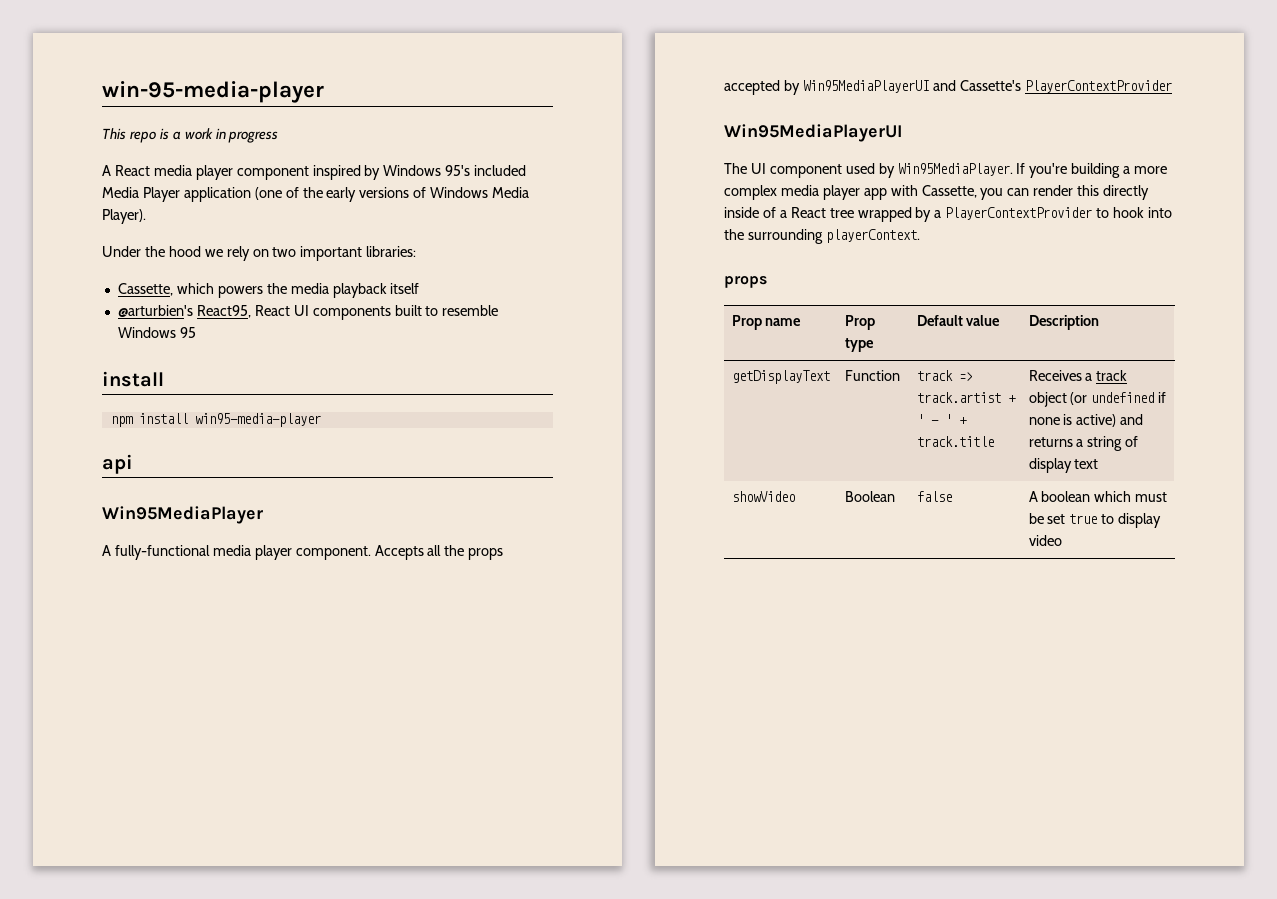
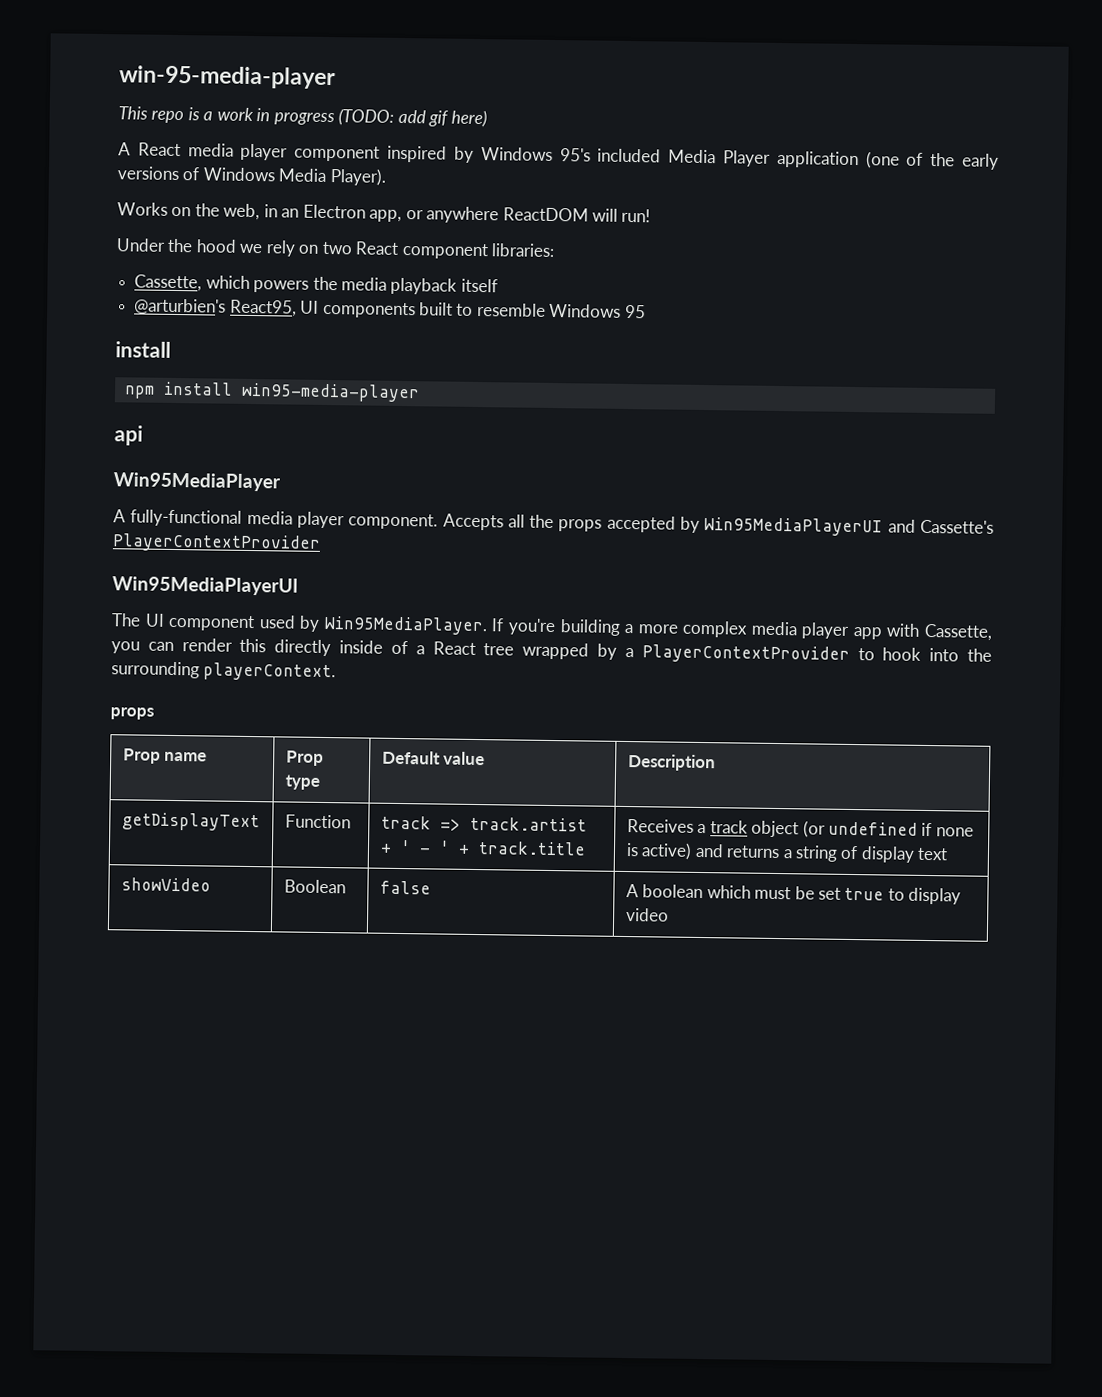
- This repo is a work in progress
+ This repo is a work in progress (TODO: add gif here)
+ Works on the web, in an Electron app, or anywhere ReactDOM will run!
- Under the hood we rely on two important libraries:
+ Under the hood we rely on two React component libraries:
- @arturbien's React95, React UI components built to resemble Windows 95
+ @arturbien's React95, UI components built to resemble Windows 95

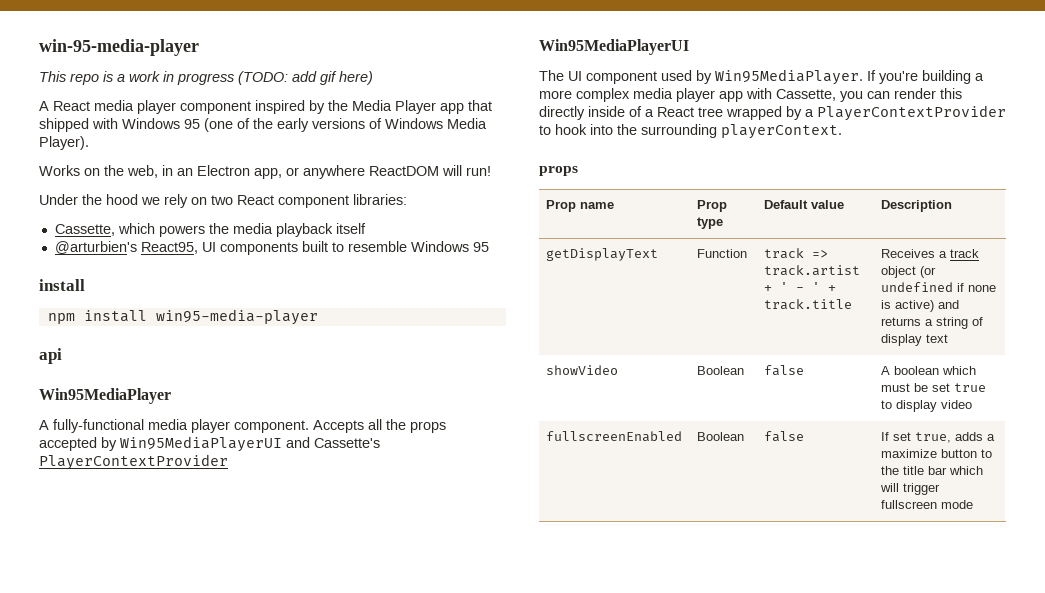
- A React media player component inspired by Windows 95's included Media Player application (one of the early versions of Windows Media Player).
+ A React media player component inspired by the Media Player app that shipped with Windows 95 (one of the early versions of Windows Media Player).
+ fullscreenEnabled | Boolean | false | If set true, adds a maximize button to the title bar which will trigger fullscreen mode

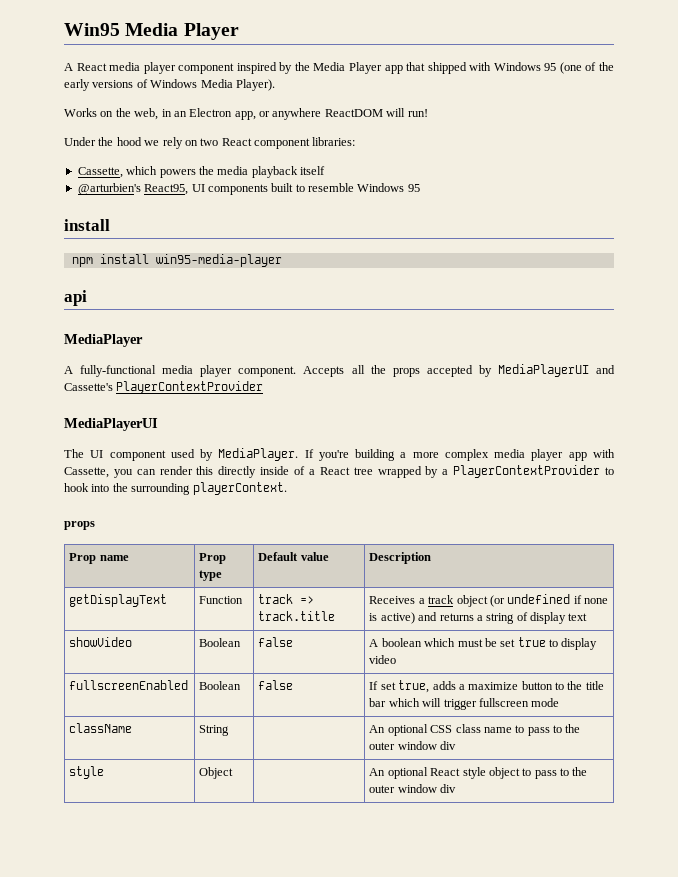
- win-95-media-player
- This repo is a work in progress (TODO: add gif here)
+ Win95 Media Player
- Win95MediaPlayer
+ MediaPlayer
- Accepts all the props accepted by Win95MediaPlayerUI and Cassette's PlayerContextProvider
- Win95MediaPlayerUI
+ Accepts all the props accepted by MediaPlayerUI and Cassette's PlayerContextProvider
+ MediaPlayerUI
- The UI component used by Win95MediaPlayer.
+ The UI component used by MediaPlayer.
- getDisplayText | Function | track => track.artist + ' - ' + track.title | Receives a track object (or undefined if none is active) and returns a string of display text
+ getDisplayText | Function | track => track.title | Receives a track object (or undefined if none is active) and returns a string of display text
+ className | String | | An optional CSS class name to pass to the outer window div
+ style | Object | | An optional React style object to pass to the outer window div

